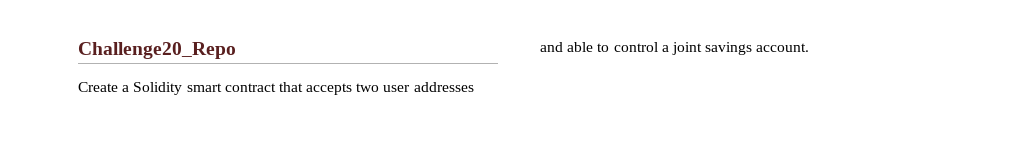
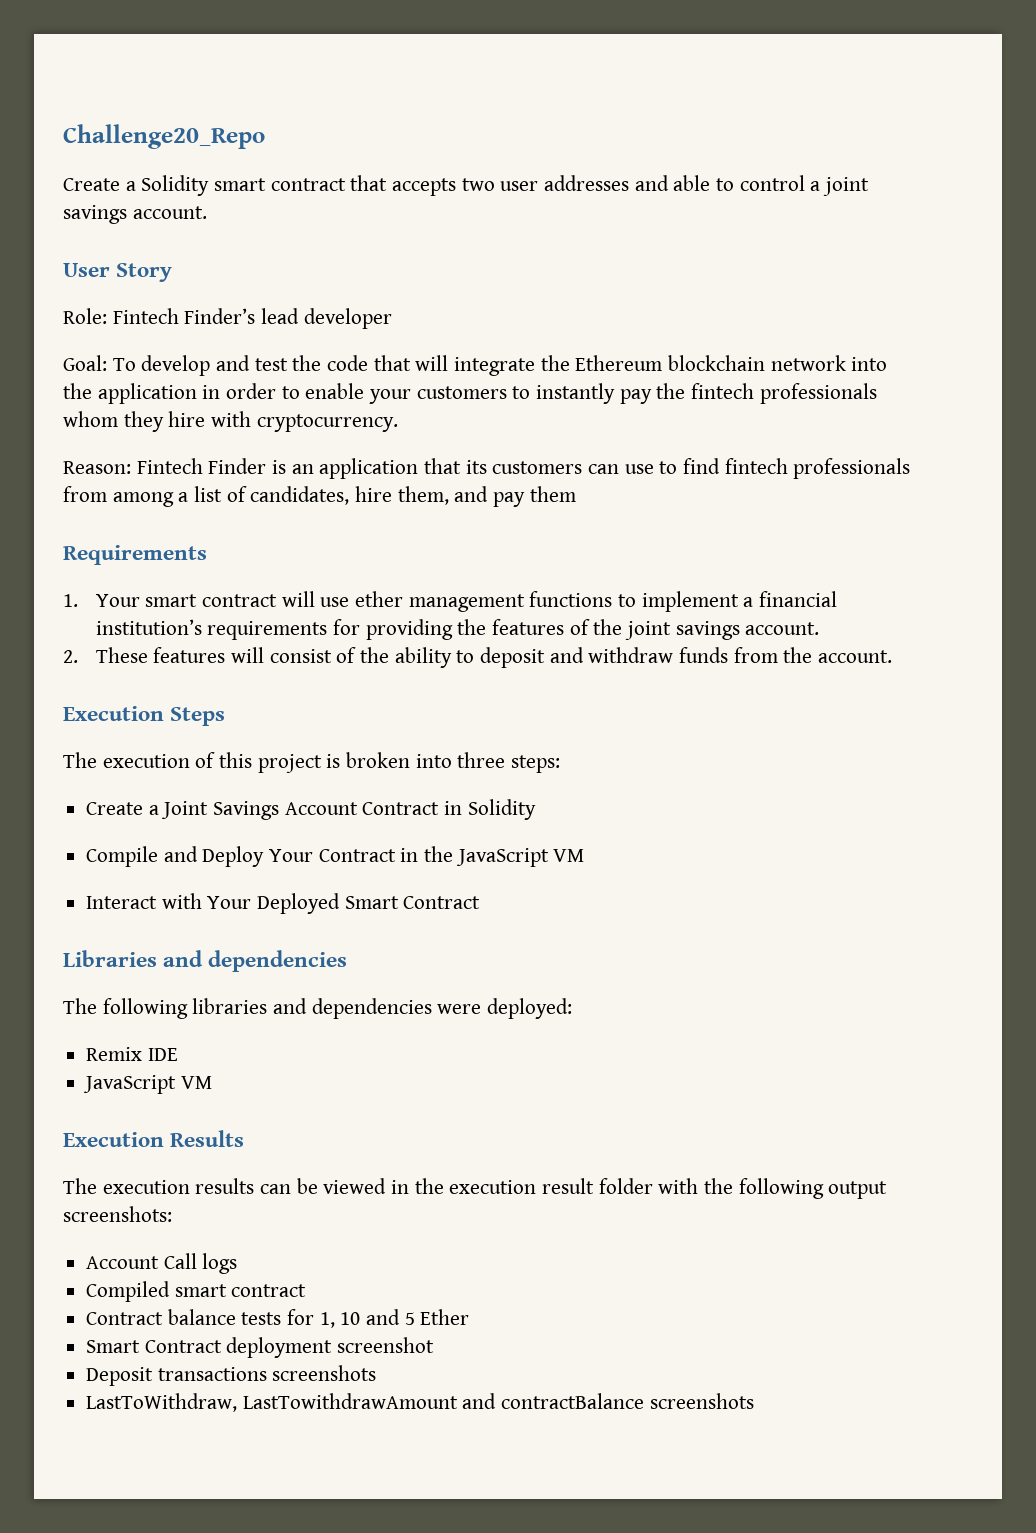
+ User Story
+ Role: Fintech Finder’s lead developer
+ Goal: To develop and test the code that will integrate the Ethereum blockchain network into the application in order to enable your customers to instantly pay the fintech professionals whom they hire with cryptocurrency.
+ Reason: Fintech Finder is an application that its customers can use to find fintech professionals from among a list of candidates, hire them, and pay them
+ Requirements
+ 1. Your smart contract will use ether management functions to implement a financial institution’s requirements for providing the features of the joint savings account.
+ 2. These features will consist of the ability to deposit and withdraw funds from the account.
+ Execution Steps
+ The execution of this project is broken into three steps:
+ Create a Joint Savings Account Contract in Solidity
+ Compile and Deploy Your Contract in the JavaScript VM
+ Interact with Your Deployed Smart Contract
+ Libraries and dependencies
+ The following libraries and dependencies were deployed:
+ Remix IDE
+ JavaScript VM
+ Execution Results
+ The execution results can be viewed in the execution result folder with the following output screenshots:
+ Account Call logs
+ Compiled smart contract
+ Contract balance tests for 1, 10 and 5 Ether
+ Smart Contract deployment screenshot
+ Deposit transactions screenshots
+ LastToWithdraw, LastTowithdrawAmount and contractBalance screenshots

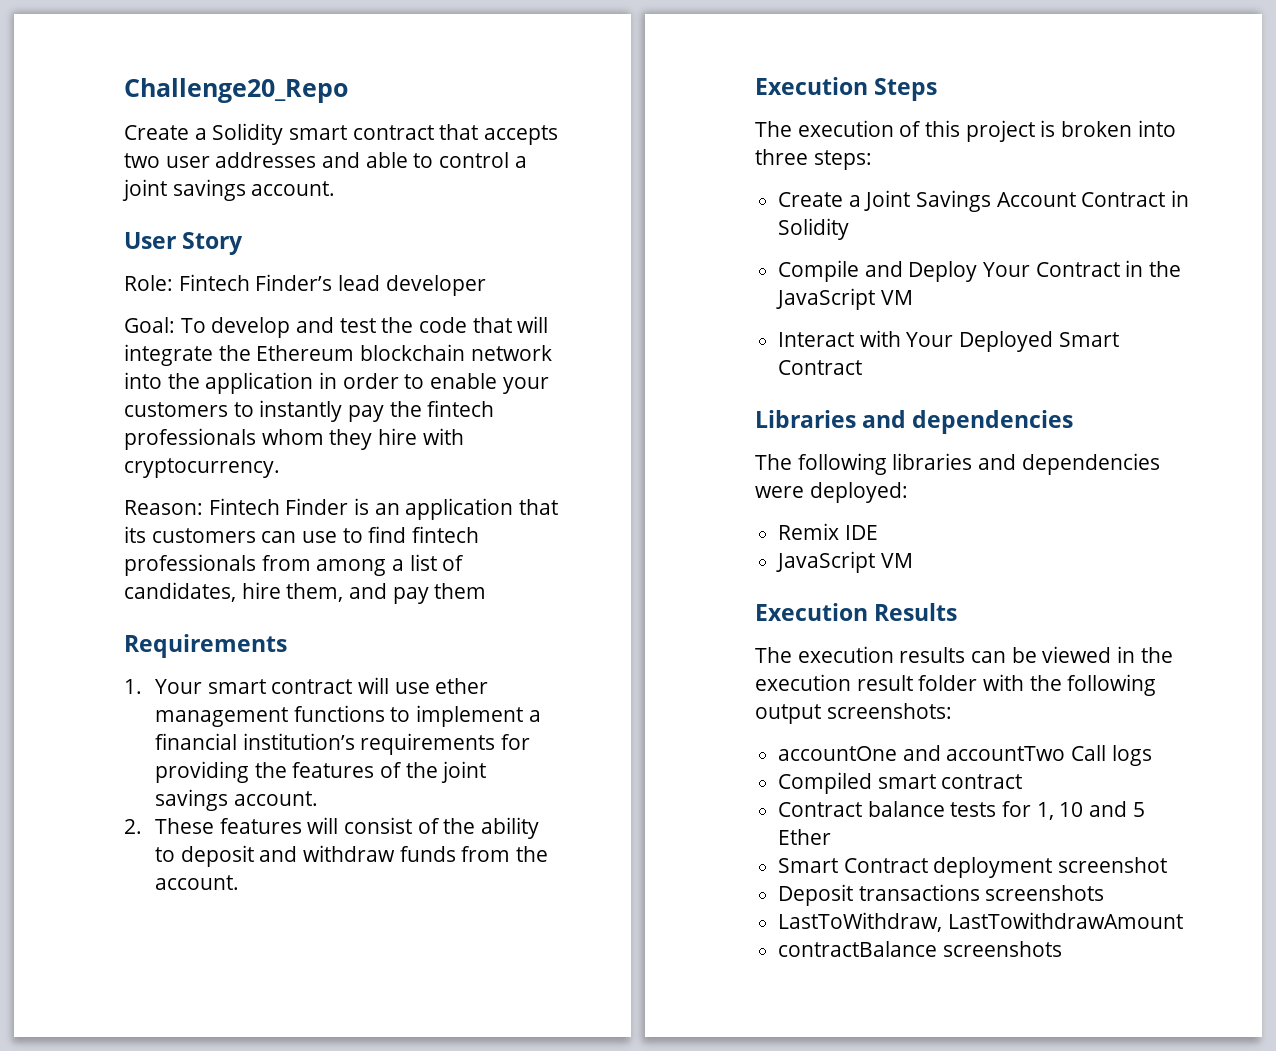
- Account Call logs
+ accountOne and accountTwo Call logs
- LastToWithdraw, LastTowithdrawAmount and contractBalance screenshots
+ LastToWithdraw, LastTowithdrawAmount
+ contractBalance screenshots

